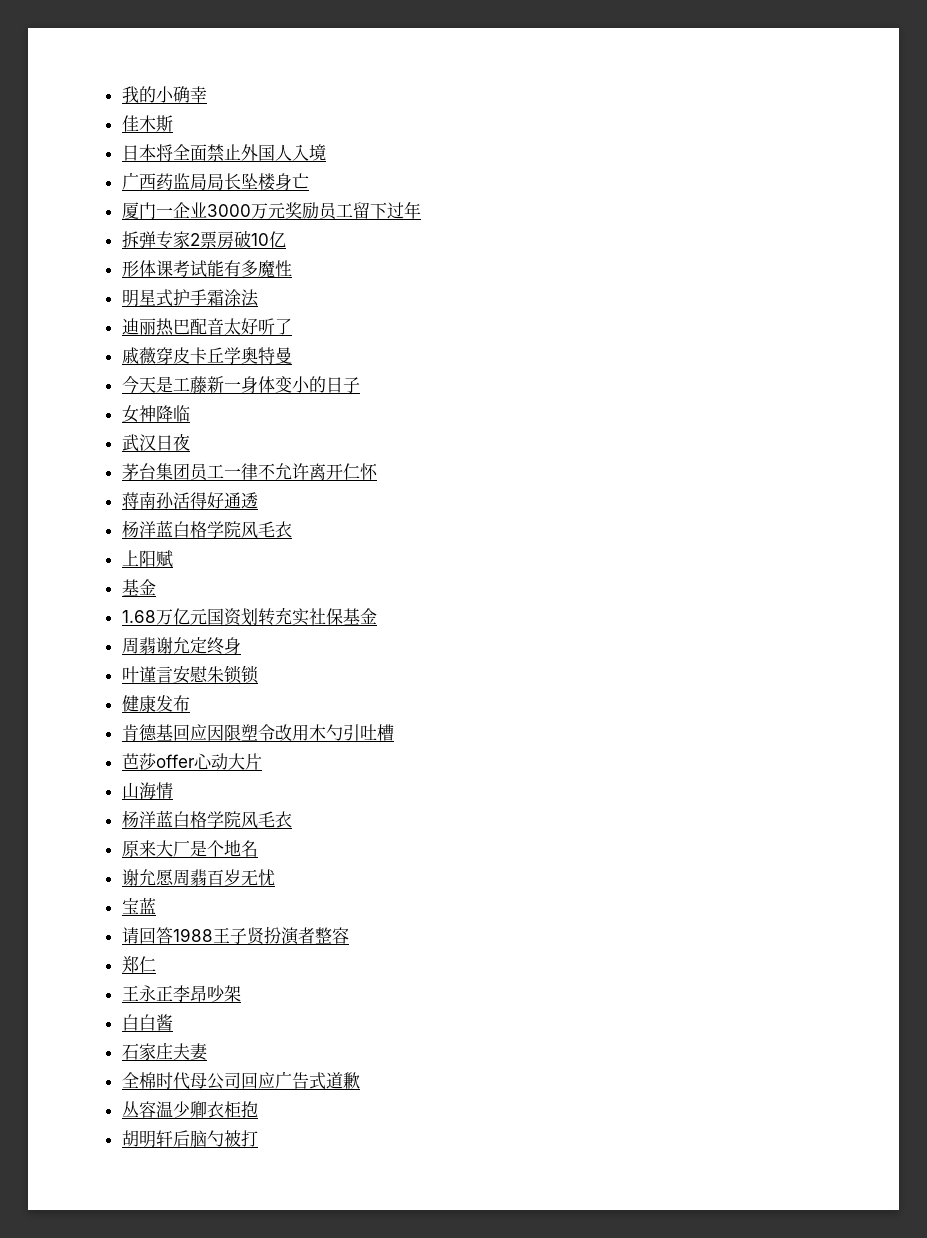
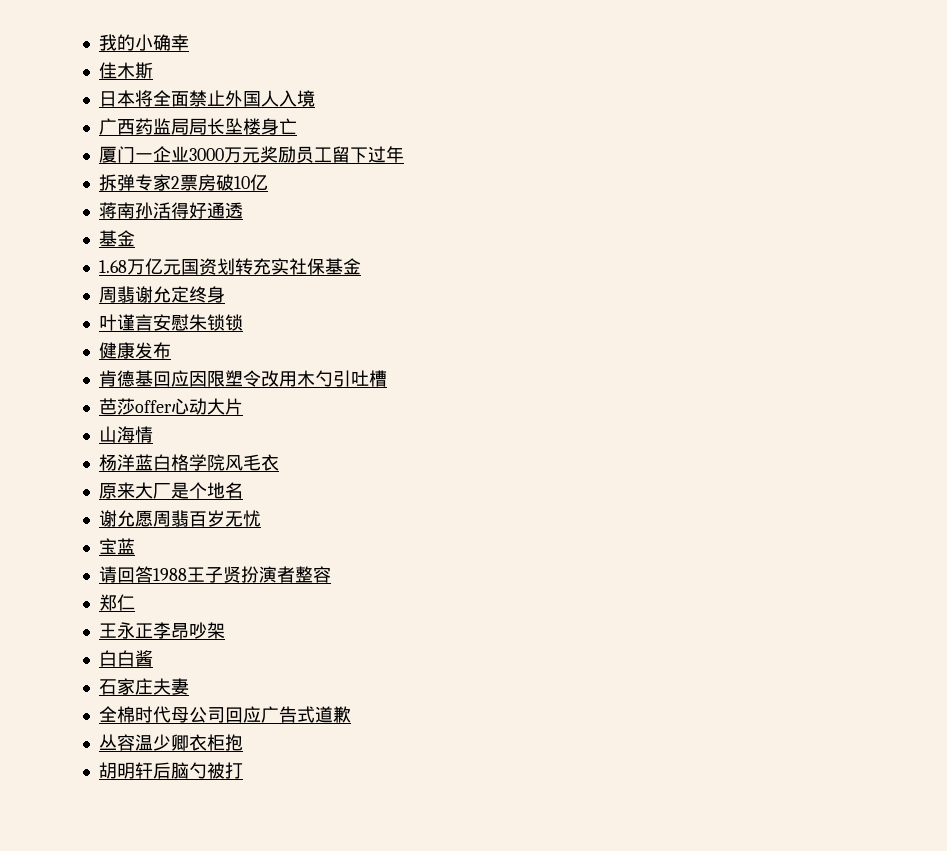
- 形体课考试能有多魔性
- 明星式护手霜涂法
- 迪丽热巴配音太好听了
- 戚薇穿皮卡丘学奥特曼
- 今天是工藤新一身体变小的日子
- 女神降临
- 武汉日夜
- 茅台集团员工一律不允许离开仁怀
  蒋南孙活得好通透
- 杨洋蓝白格学院风毛衣
- 上阳赋

